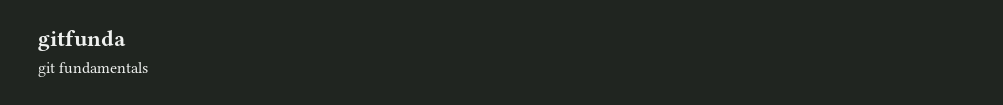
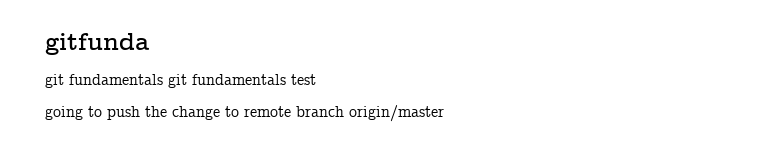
- git fundamentals
+ git fundamentals git fundamentals test
+ going to push the change to remote branch origin/master

